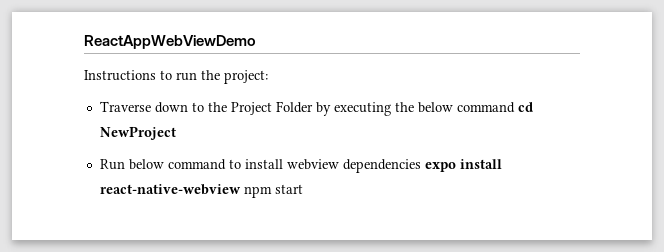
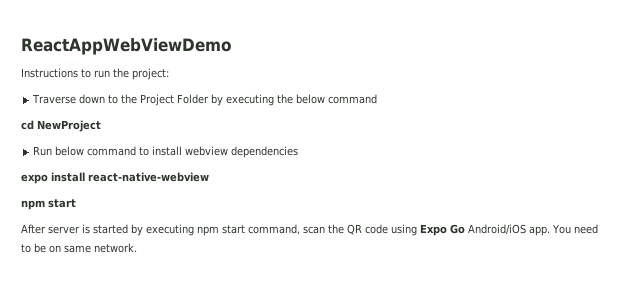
- Traverse down to the Project Folder by executing the below command cd NewProject
+ Traverse down to the Project Folder by executing the below command
+ cd NewProject
- Run below command to install webview dependencies expo install react-native-webview npm start
+ Run below command to install webview dependencies
+ expo install react-native-webview
+ npm start
+ After server is started by executing npm start command, scan the QR code using Expo Go Android/iOS app. You need to be on same network.

